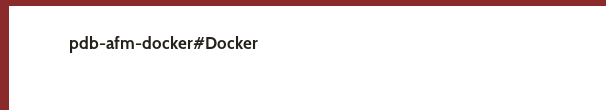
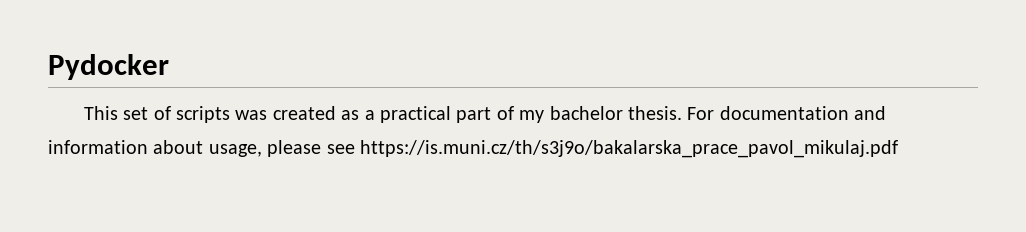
- pdb-afm-docker#Docker
+ Pydocker
+ This set of scripts was created as a practical part of my bachelor thesis. For documentation and information about usage, please see https://is.muni.cz/th/s3j9o/bakalarska_prace_pavol_mikulaj.pdf

